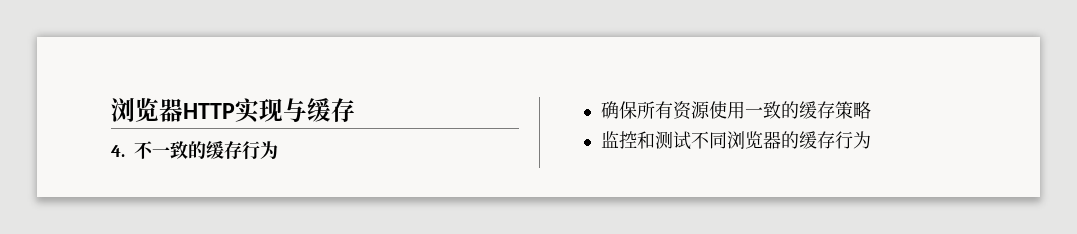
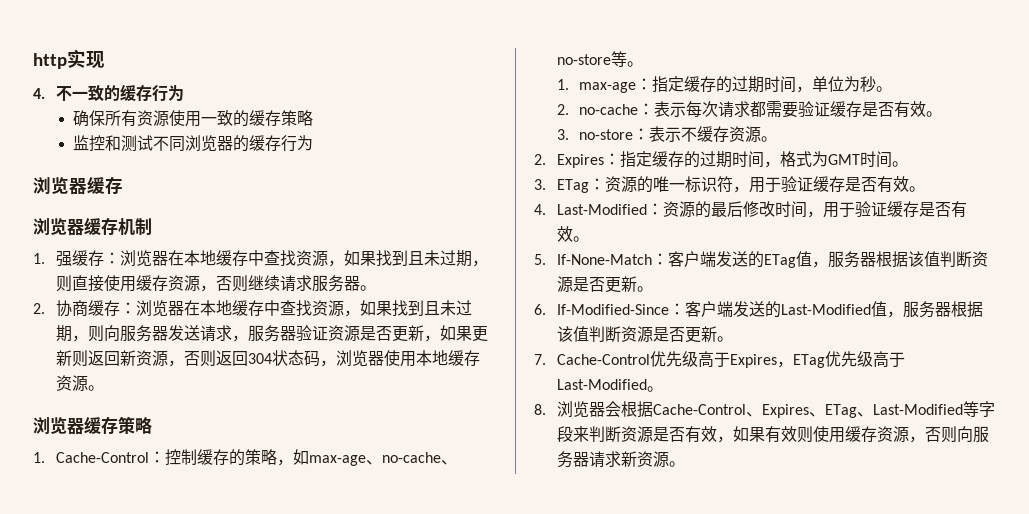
- 浏览器HTTP实现与缓存
+ http实现
  监控和测试不同浏览器的缓存行为
+ 浏览器缓存
+ 浏览器缓存机制
+ 1.强缓存：浏览器在本地缓存中查找资源，如果找到且未过期，则直接使用缓存资源，否则继续请求服务器。
+ 2.协商缓存：浏览器在本地缓存中查找资源，如果找到且未过期，则向服务器发送请求，服务器验证资源是否更新，如果更新则返回新资源，否则返回304状态码，浏览器使用本地缓存资源。
+ 浏览器缓存策略
+ 1. Cache-Control：控制缓存的策略，如max-age、no-cache、no-store等。
+ 1. max-age：指定缓存的过期时间，单位为秒。
+ 2. no-cache：表示每次请求都需要验证缓存是否有效。
+ 3. no-store：表示不缓存资源。
+ 2. Expires：指定缓存的过期时间，格式为GMT时间。
+ 3. ETag：资源的唯一标识符，用于验证缓存是否有效。
+ 4. Last-Modified：资源的最后修改时间，用于验证缓存是否有效。
+ 5. If-None-Match：客户端发送的ETag值，服务器根据该值判断资源是否更新。
+ 6. If-Modified-Since：客户端发送的Last-Modified值，服务器根据该值判断资源是否更新。
+ 7. Cache-Control优先级高于Expires，ETag优先级高于Last-Modified。
+ 8.浏览器会根据Cache-Control、Expires、ETag、Last-Modified等字段来判断资源是否有效，如果有效则使用缓存资源，否则向服务器请求新资源。

